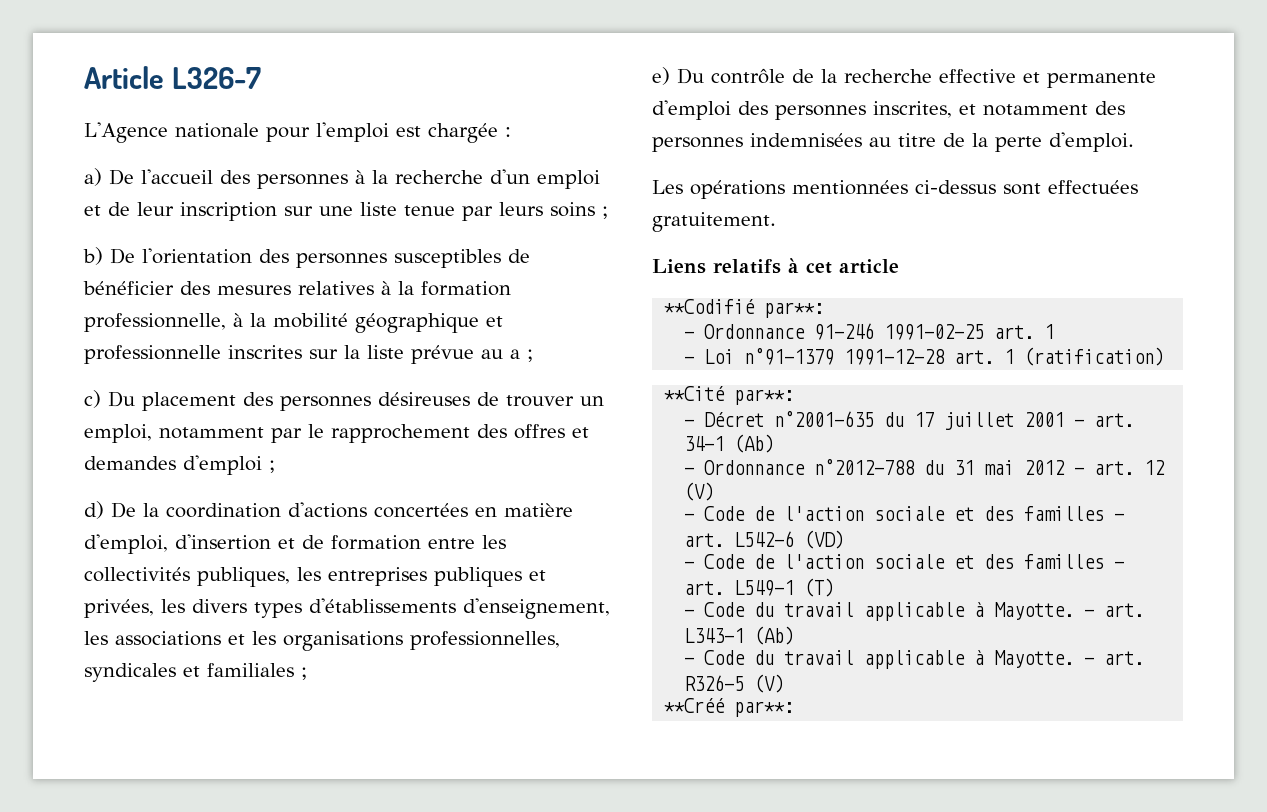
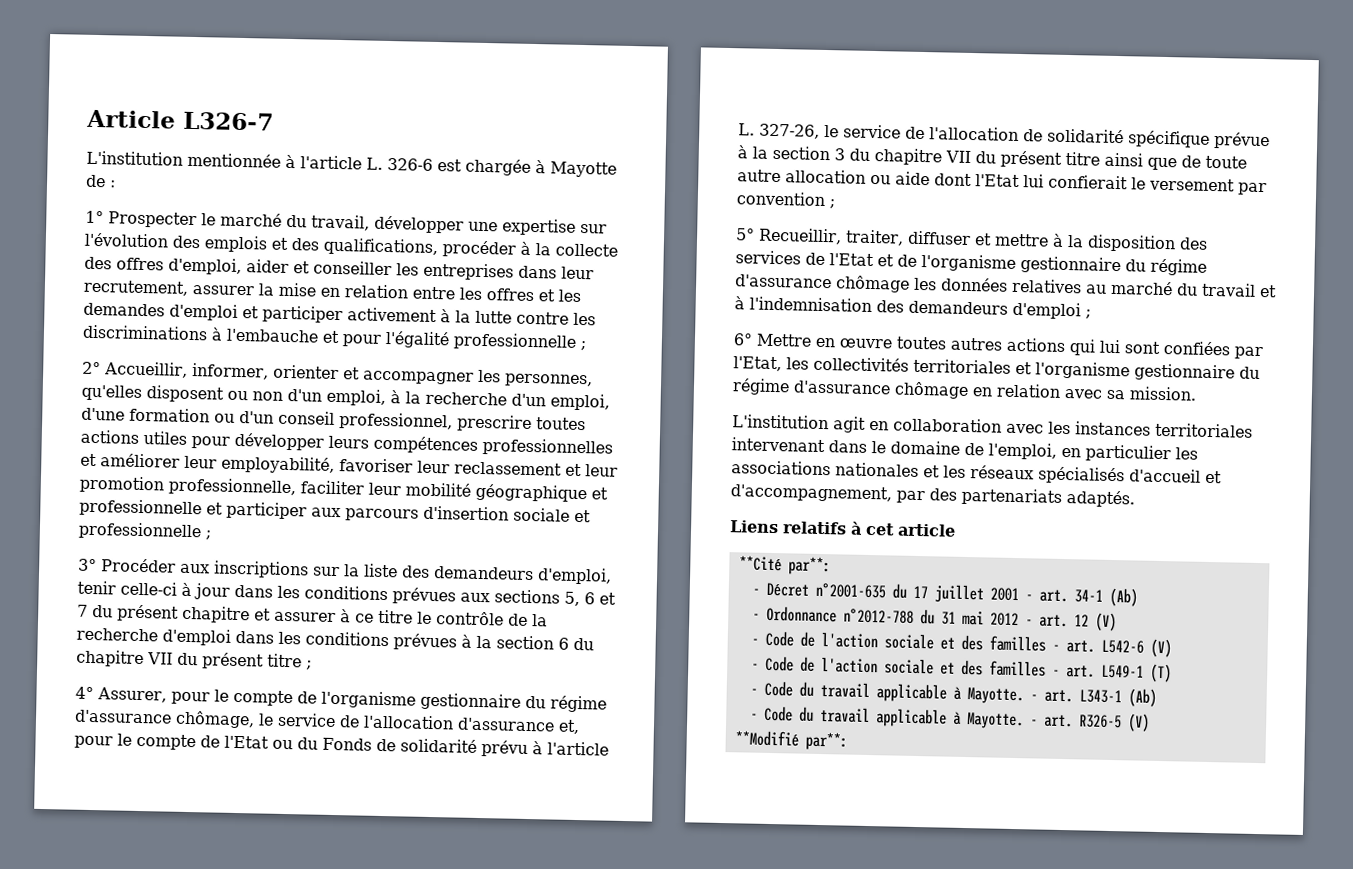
- L'Agence nationale pour l'emploi est chargée :
- a) De l'accueil des personnes à la recherche d'un emploi et de leur inscription sur une liste tenue par leurs soins ;
- b) De l'orientation des personnes susceptibles de bénéficier des mesures relatives à la formation professionnelle, à la mobilité géographique et professionnelle inscrites sur la liste prévue au a ;
- c) Du placement des personnes désireuses de trouver un emploi, notamment par le rapprochement des offres et demandes d'emploi ;
- d) De la coordination d'actions concertées en matière d'emploi, d'insertion et de formation entre les collectivités publiques, les entreprises publiques et privées, les divers types d'établissements d'enseignement, les associations et les organisations professionnelles, syndicales et familiales ;
- e) Du contrôle de la recherche effective et permanente d'emploi des personnes inscrites, et notamment des personnes indemnisées au titre de la perte d'emploi.
- Les opérations mentionnées ci-dessus sont effectuées gratuitement.
+ L'institution mentionnée à l'article L. 326-6 est chargée à Mayotte de :
+ 1° Prospecter le marché du travail, développer une expertise sur l'évolution des emplois et des qualifications, procéder à la collecte des offres d'emploi, aider et conseiller les entreprises dans leur recrutement, assurer la mise en relation entre les offres et les demandes d'emploi et participer activement à la lutte contre les discriminations à l'embauche et pour l'égalité professionnelle ;
+ 2° Accueillir, informer, orienter et accompagner les personnes, qu'elles disposent ou non d'un emploi, à la recherche d'un emploi, d'une formation ou d'un conseil professionnel, prescrire toutes actions utiles pour développer leurs compétences professionnelles et améliorer leur employabilité, favoriser leur reclassement et leur promotion professionnelle, faciliter leur mobilité géographique et professionnelle et participer aux parcours d'insertion sociale et professionnelle ;
+ 3° Procéder aux inscriptions sur la liste des demandeurs d'emploi, tenir celle-ci à jour dans les conditions prévues aux sections 5, 6 et 7 du présent chapitre et assurer à ce titre le contrôle de la recherche d'emploi dans les conditions prévues à la section 6 du chapitre VII du présent titre ;
+ 4° Assurer, pour le compte de l'organisme gestionnaire du régime d'assurance chômage, le service de l'allocation d'assurance et, pour le compte de l'Etat ou du Fonds de solidarité prévu à l'article L. 327-26, le service de l'allocation de solidarité spécifique prévue à la section 3 du chapitre VII du présent titre ainsi que de toute autre allocation ou aide dont l'Etat lui confierait le versement par convention ;
+ 5° Recueillir, traiter, diffuser et mettre à la disposition des services de l'Etat et de l'organisme gestionnaire du régime d'assurance chômage les données relatives au marché du travail et à l'indemnisation des demandeurs d'emploi ;
+ 6° Mettre en œuvre toutes autres actions qui lui sont confiées par l'Etat, les collectivités territoriales et l'organisme gestionnaire du régime d'assurance chômage en relation avec sa mission.
+ L'institution agit en collaboration avec les instances territoriales intervenant dans le domaine de l'emploi, en particulier les associations nationales et les réseaux spécialisés d'accueil et d'accompagnement, par des partenariats adaptés.
- **Codifié par**:
- - Ordonnance 91-246 1991-02-25 art. 1
- - Loi n°91-1379 1991-12-28 art. 1 (ratification)
- - Code de l'action sociale et des familles - art. L542-6 (VD)
+ - Code de l'action sociale et des familles - art. L542-6 (V)
- **Créé par**:
+ **Modifié par**:

